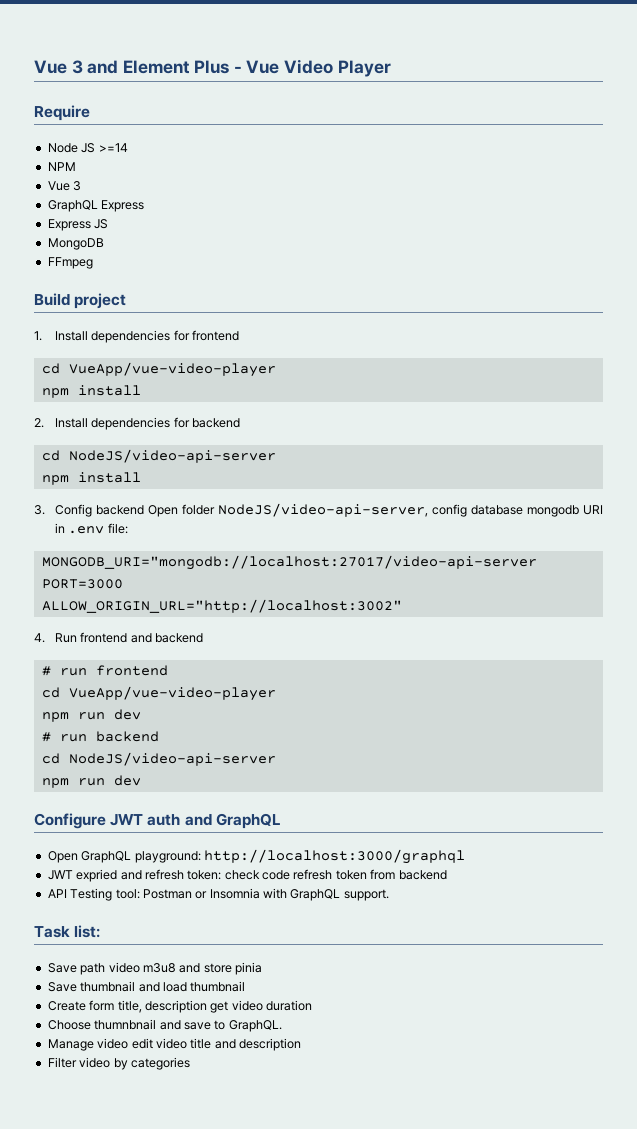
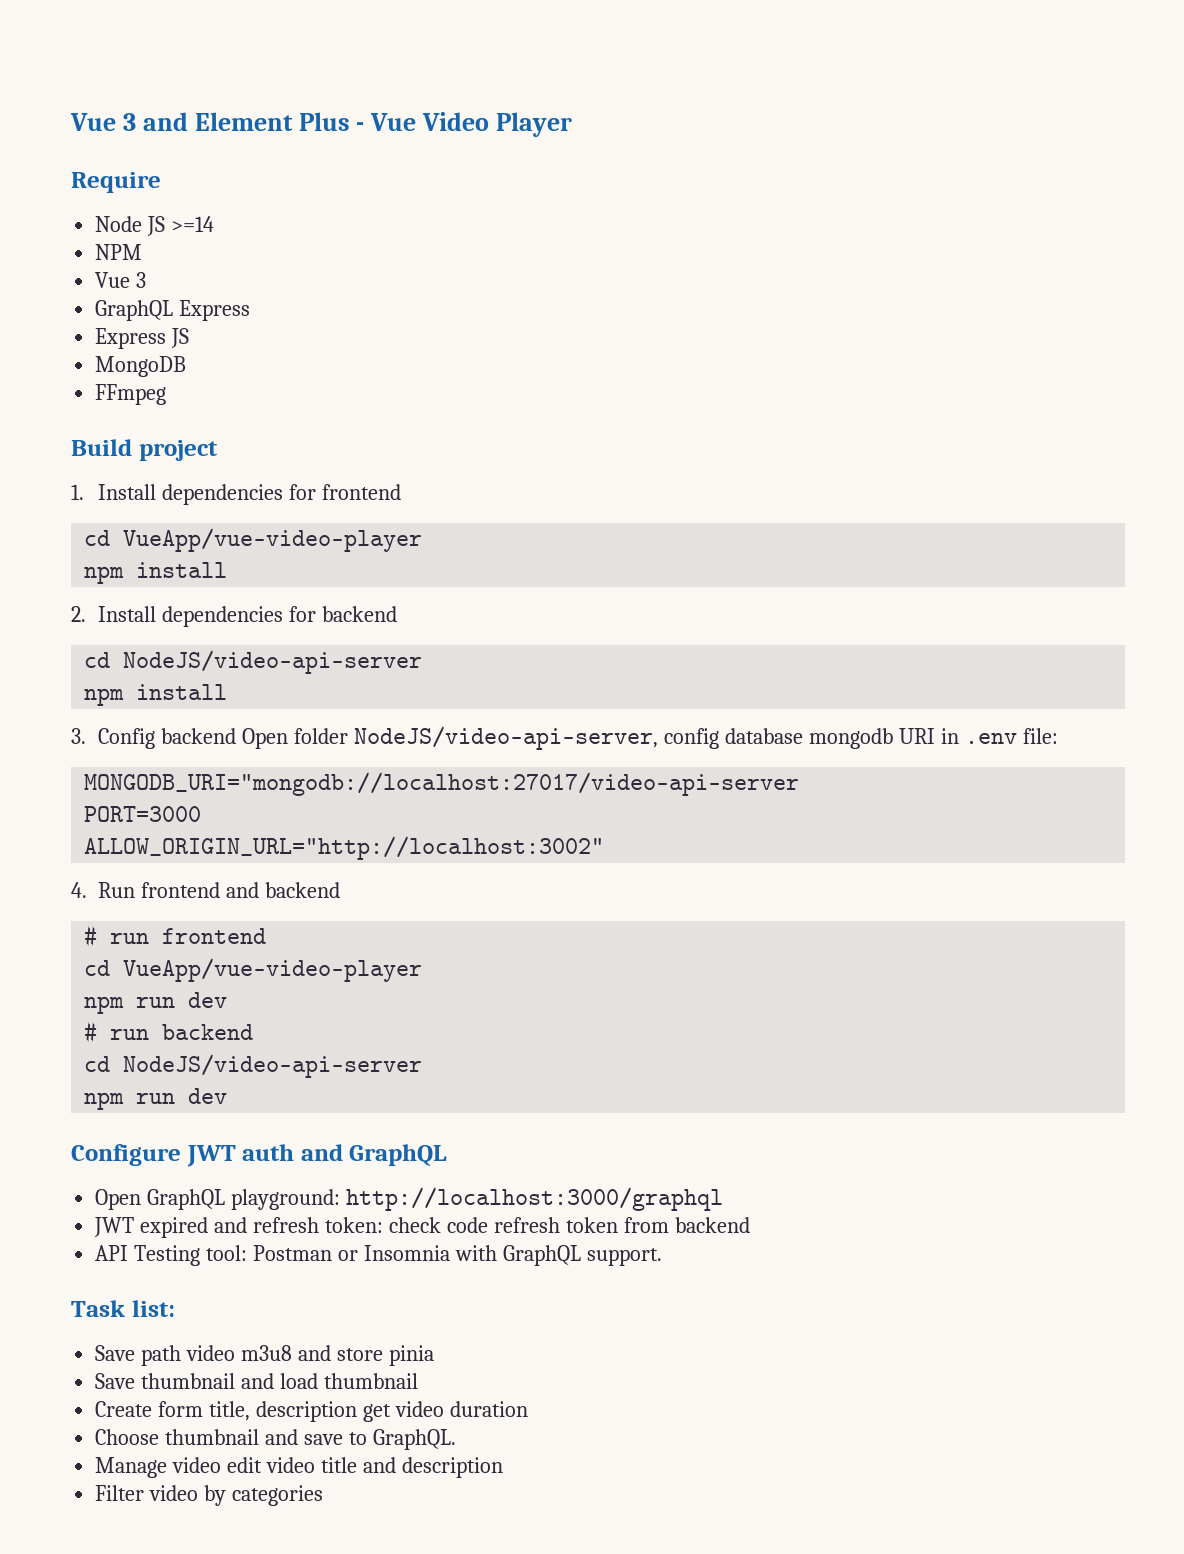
- JWT expried and refresh token: check code refresh token from backend
+ JWT expired and refresh token: check code refresh token from backend
- Choose thumnbnail and save to GraphQL.
+ Choose thumbnail and save to GraphQL.

